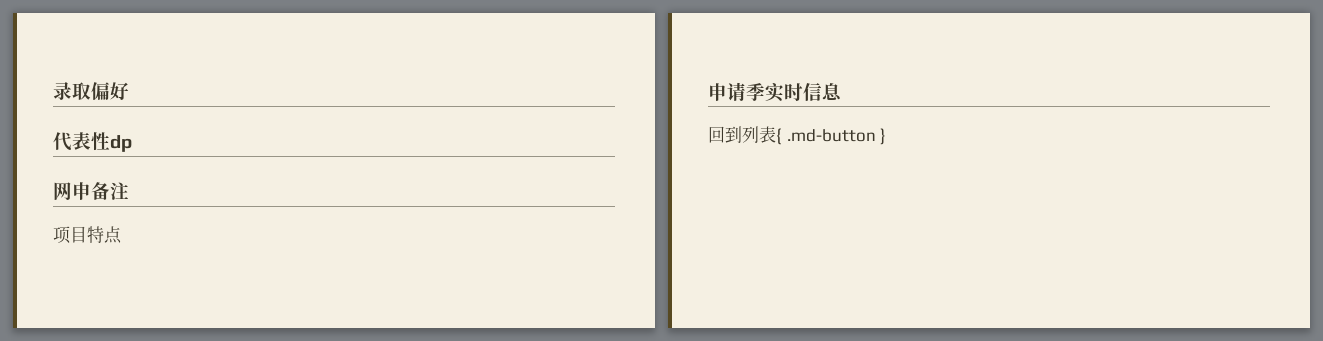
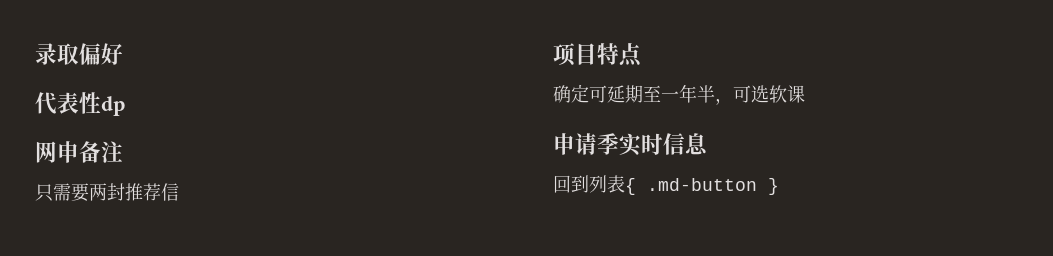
+ 只需要两封推荐信
  项目特点
+ 确定可延期至一年半，可选软课

